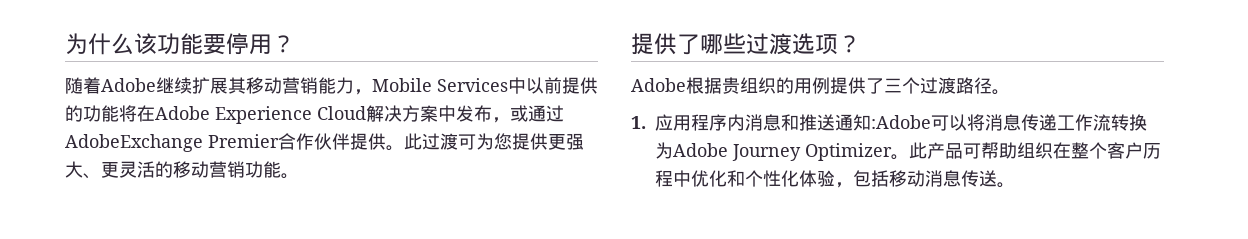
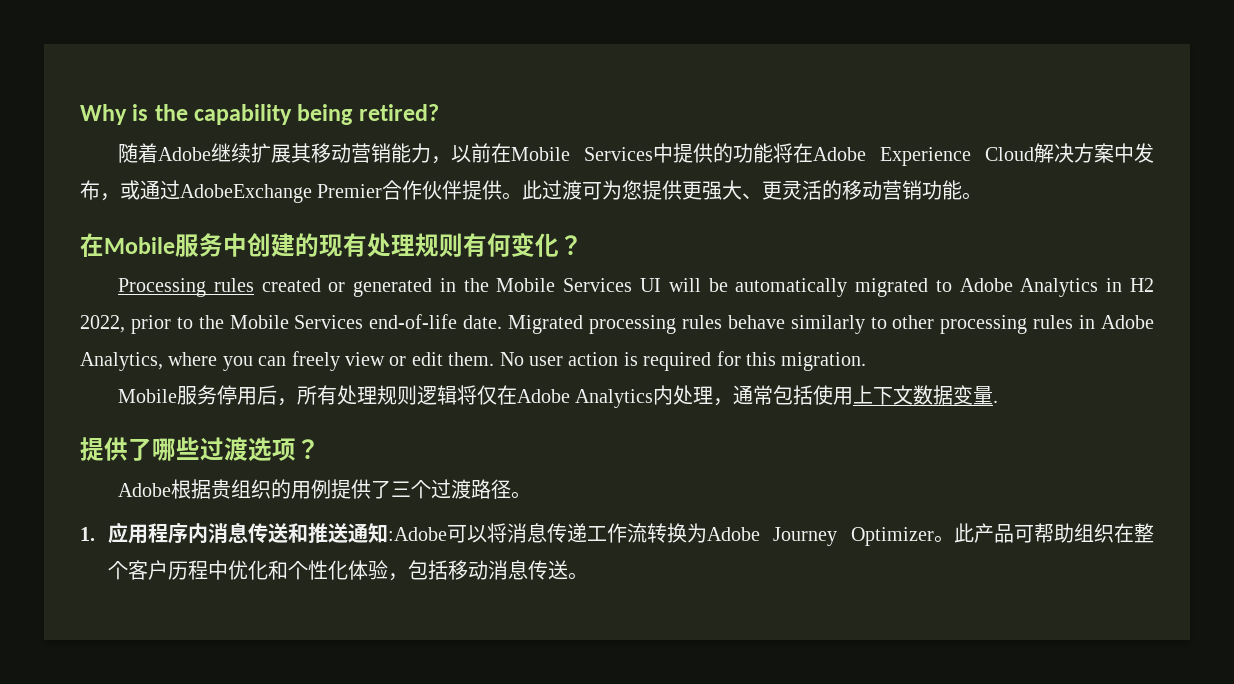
- 为什么该功能要停用？
+ Why is the capability being retired?
- 随着Adobe继续扩展其移动营销能力，Mobile Services中以前提供的功能将在Adobe Experience Cloud解决方案中发布，或通过AdobeExchange Premier合作伙伴提供。
+ 随着Adobe继续扩展其移动营销能力，以前在Mobile Services中提供的功能将在Adobe Experience Cloud解决方案中发布，或通过AdobeExchange Premier合作伙伴提供。
+ 在Mobile服务中创建的现有处理规则有何变化？
+ Processing rules created or generated in the Mobile Services UI will be automatically migrated to Adobe Analytics in H2 2022, prior to the Mobile Services end-of-life date. Migrated processing rules behave similarly to other processing rules in Adobe Analytics, where you can freely view or edit them. No user action is required for this migration.
+ Mobile服务停用后，所有处理规则逻辑将仅在Adobe Analytics内处理，通常包括使用上下文数据变量.
- 1.应用程序内消息和推送通知:Adobe可以将消息传递工作流转换为Adobe Journey Optimizer。
+ 1.应用程序内消息传送和推送通知:Adobe可以将消息传递工作流转换为Adobe Journey Optimizer。

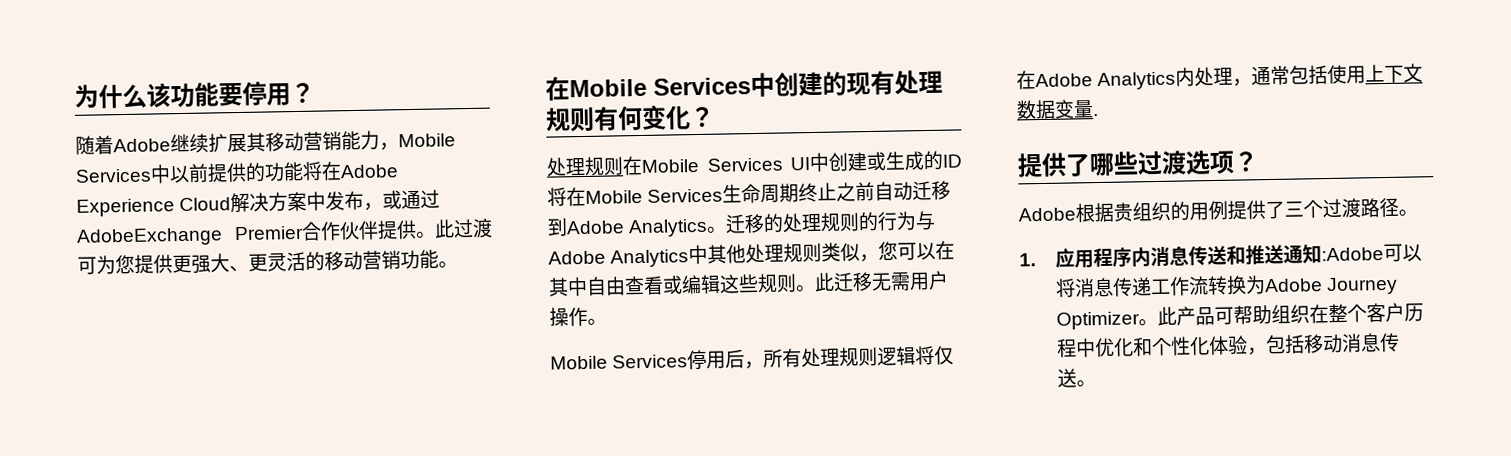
- Why is the capability being retired?
+ 为什么该功能要停用？
- 随着Adobe继续扩展其移动营销能力，以前在Mobile Services中提供的功能将在Adobe Experience Cloud解决方案中发布，或通过AdobeExchange Premier合作伙伴提供。
+ 随着Adobe继续扩展其移动营销能力，Mobile Services中以前提供的功能将在Adobe Experience Cloud解决方案中发布，或通过AdobeExchange Premier合作伙伴提供。
- 在Mobile服务中创建的现有处理规则有何变化？
+ 在Mobile Services中创建的现有处理规则有何变化？
- Processing rules created or generated in the Mobile Services UI will be automatically migrated to Adobe Analytics in H2 2022, prior to the Mobile Services end-of-life date. Migrated processing rules behave similarly to other processing rules in Adobe Analytics, where you can freely view or edit them. No user action is required for this migration.
- Mobile服务停用后，所有处理规则逻辑将仅在Adobe Analytics内处理，通常包括使用上下文数据变量.
+ 处理规则在Mobile Services UI中创建或生成的ID将在Mobile Services生命周期终止之前自动迁移到Adobe Analytics。迁移的处理规则的行为与Adobe Analytics中其他处理规则类似，您可以在其中自由查看或编辑这些规则。此迁移无需用户操作。
+ Mobile Services停用后，所有处理规则逻辑将仅在Adobe Analytics内处理，通常包括使用上下文数据变量.

